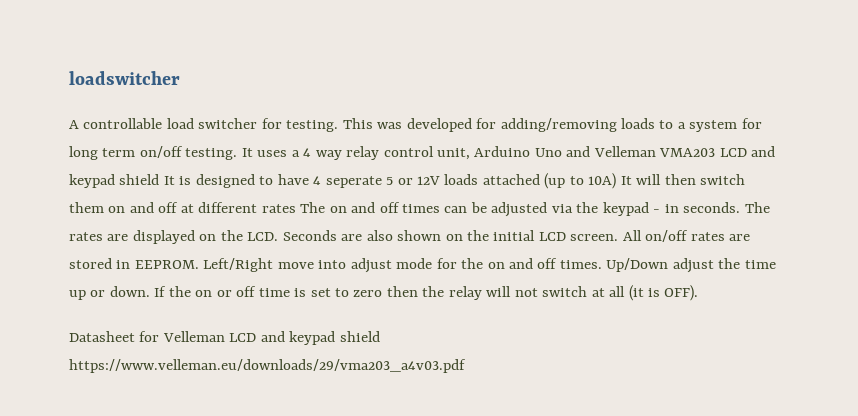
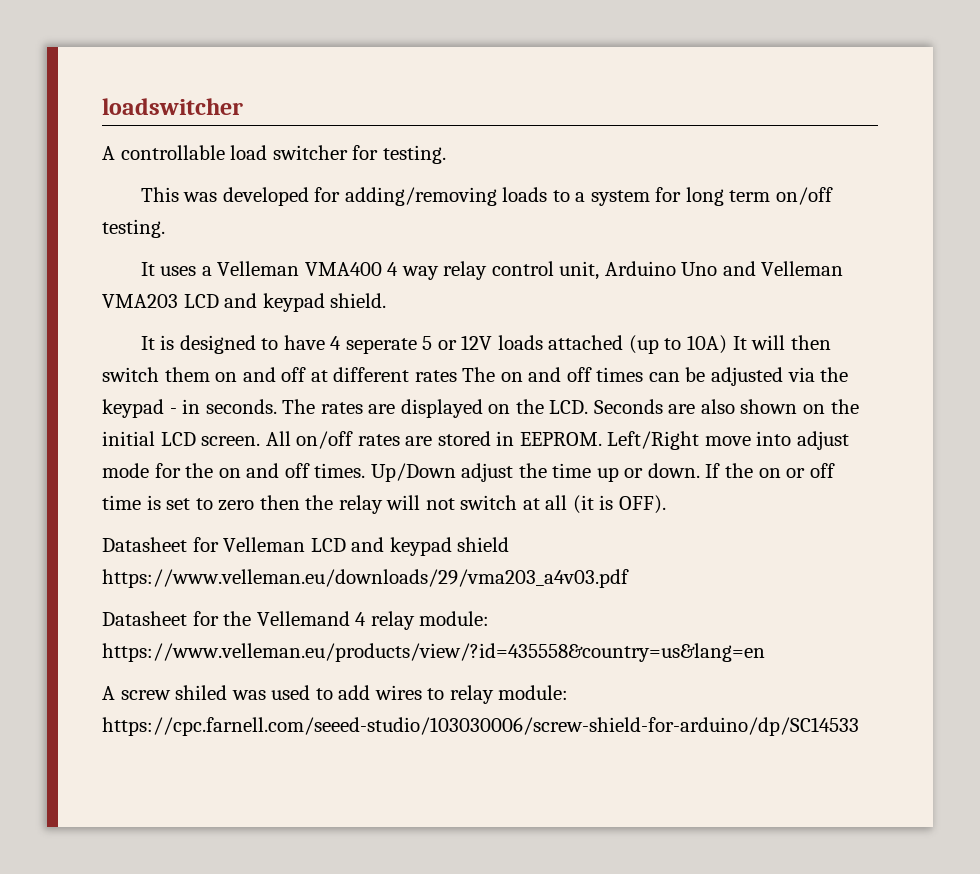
- A controllable load switcher for testing. This was developed for adding/removing loads to a system for long term on/off testing. It uses a 4 way relay control unit, Arduino Uno and Velleman VMA203 LCD and keypad shield It is designed to have 4 seperate 5 or 12V loads attached (up to 10A) It will then switch them on and off at different rates The on and off times can be adjusted via the keypad - in seconds.
+ A controllable load switcher for testing.
+ This was developed for adding/removing loads to a system for long term on/off testing.
+ It uses a Velleman VMA400 4 way relay control unit, Arduino Uno and Velleman VMA203 LCD and keypad shield.
+ It is designed to have 4 seperate 5 or 12V loads attached (up to 10A) It will then switch them on and off at different rates The on and off times can be adjusted via the keypad - in seconds.
+ Datasheet for the Vellemand 4 relay module: https://www.velleman.eu/products/view/?id=435558&country=us&lang=en
+ A screw shiled was used to add wires to relay module: https://cpc.farnell.com/seeed-studio/103030006/screw-shield-for-arduino/dp/SC14533

